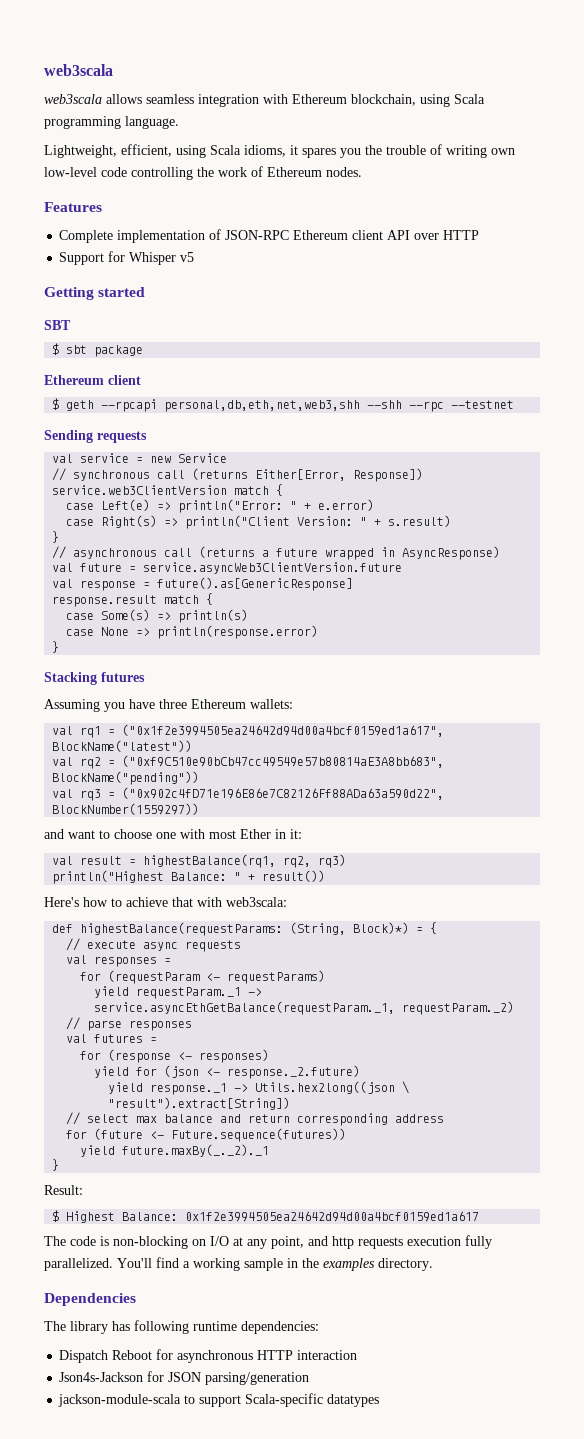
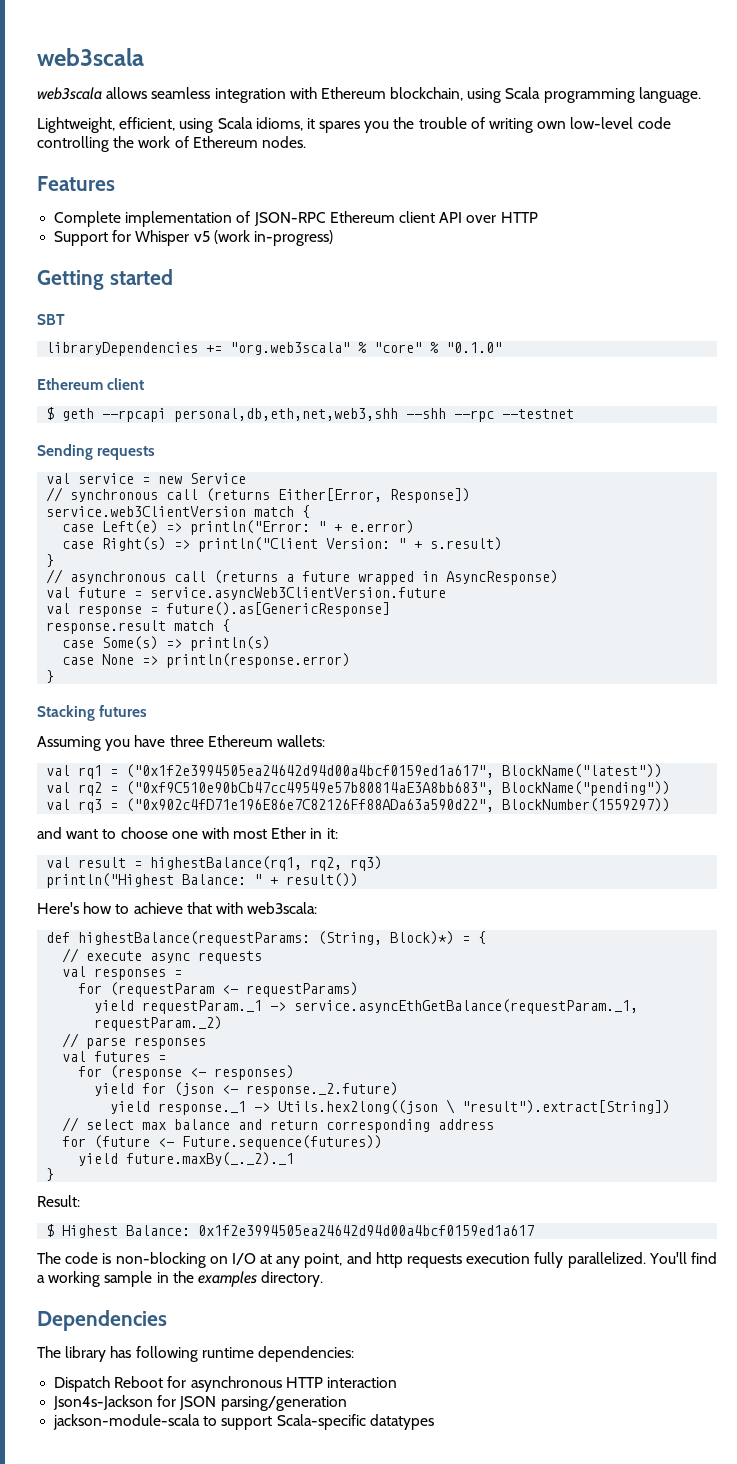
- Support for Whisper v5
+ Support for Whisper v5 (work in-progress)
- $ sbt package
+ libraryDependencies += "org.web3scala" % "core" % "0.1.0"

